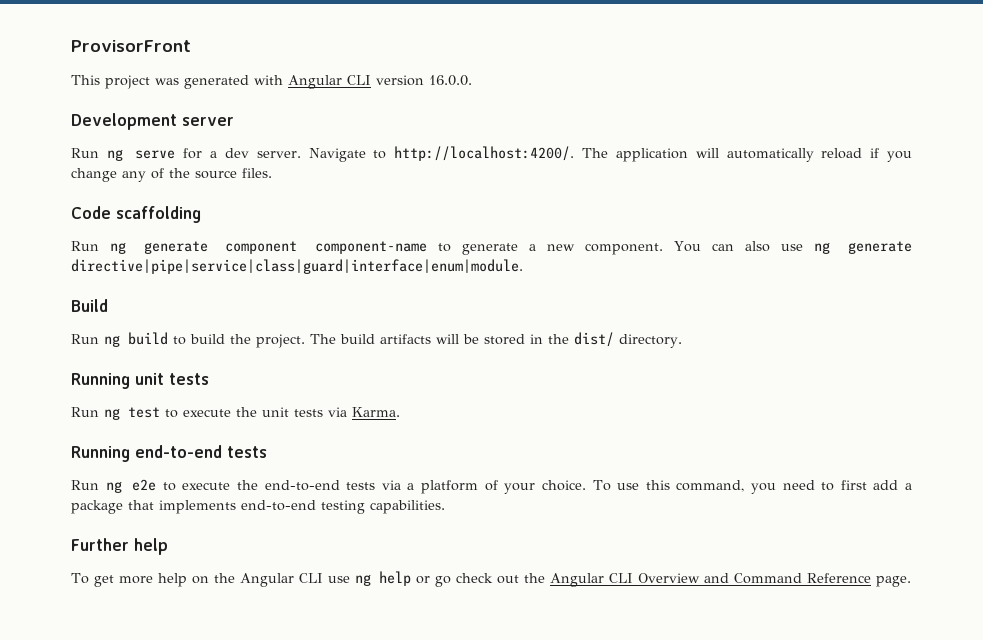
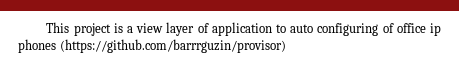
- ProvisorFront
- This project was generated with Angular CLI version 16.0.0.
- Development server
- Run ng serve for a dev server. Navigate to http://localhost:4200/. The application will automatically reload if you change any of the source files.
- Code scaffolding
- Run ng generate component component-name to generate a new component. You can also use ng generate directive|pipe|service|class|guard|interface|enum|module.
- Build
- Run ng build to build the project. The build artifacts will be stored in the dist/ directory.
- Running unit tests
- Run ng test to execute the unit tests via Karma.
- Running end-to-end tests
- Run ng e2e to execute the end-to-end tests via a platform of your choice. To use this command, you need to first add a package that implements end-to-end testing capabilities.
- Further help
- To get more help on the Angular CLI use ng help or go check out the Angular CLI Overview and Command Reference page.
+ This project is a view layer of application to auto configuring of office ip phones (https://github.com/barrrguzin/provisor)

